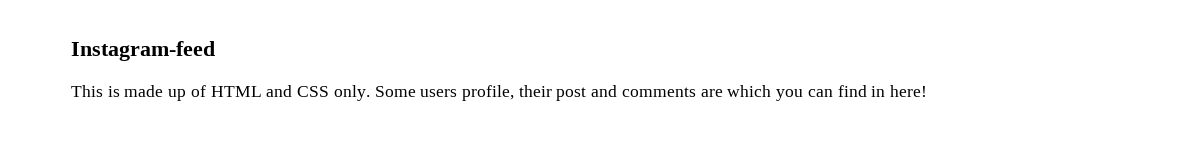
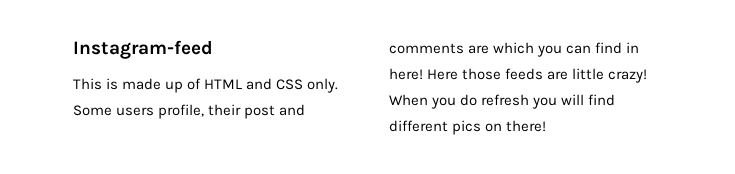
+ Here those feeds are little crazy! When you do refresh you will find different pics on there!

